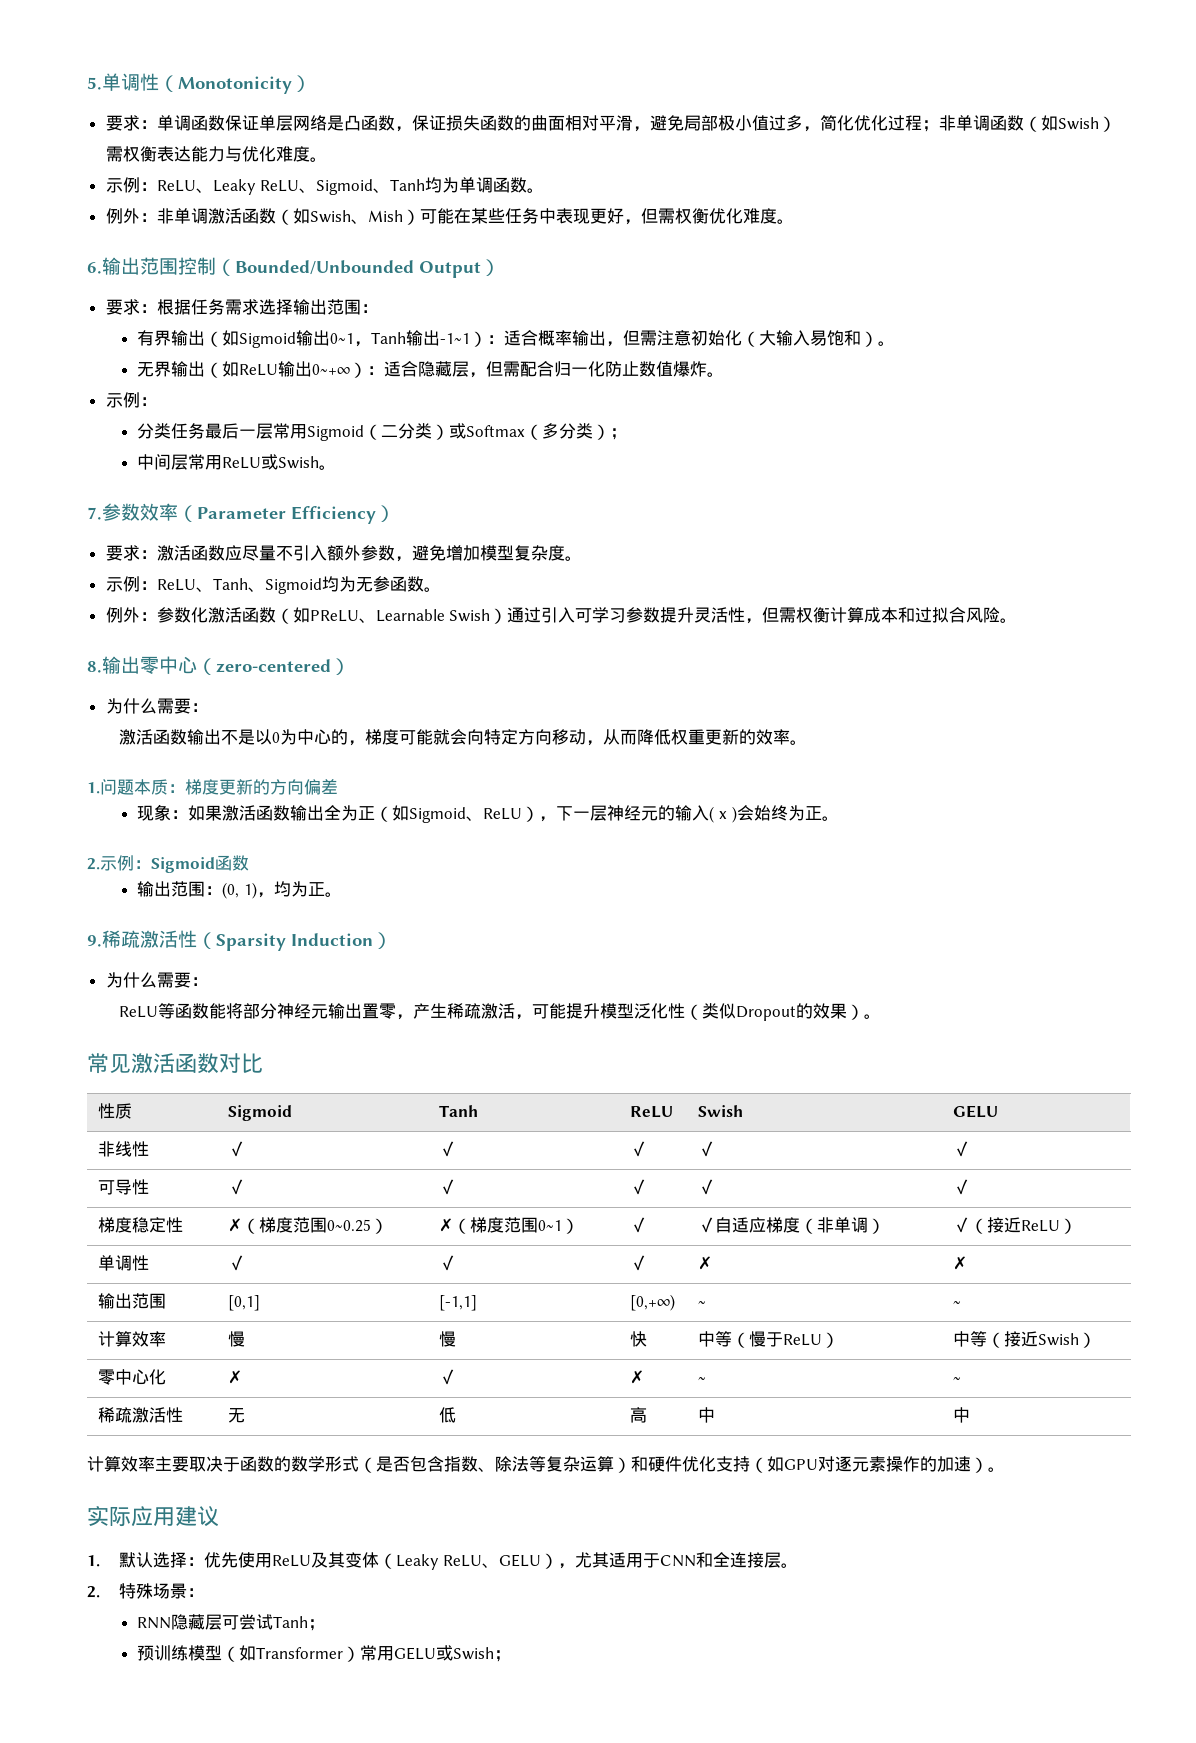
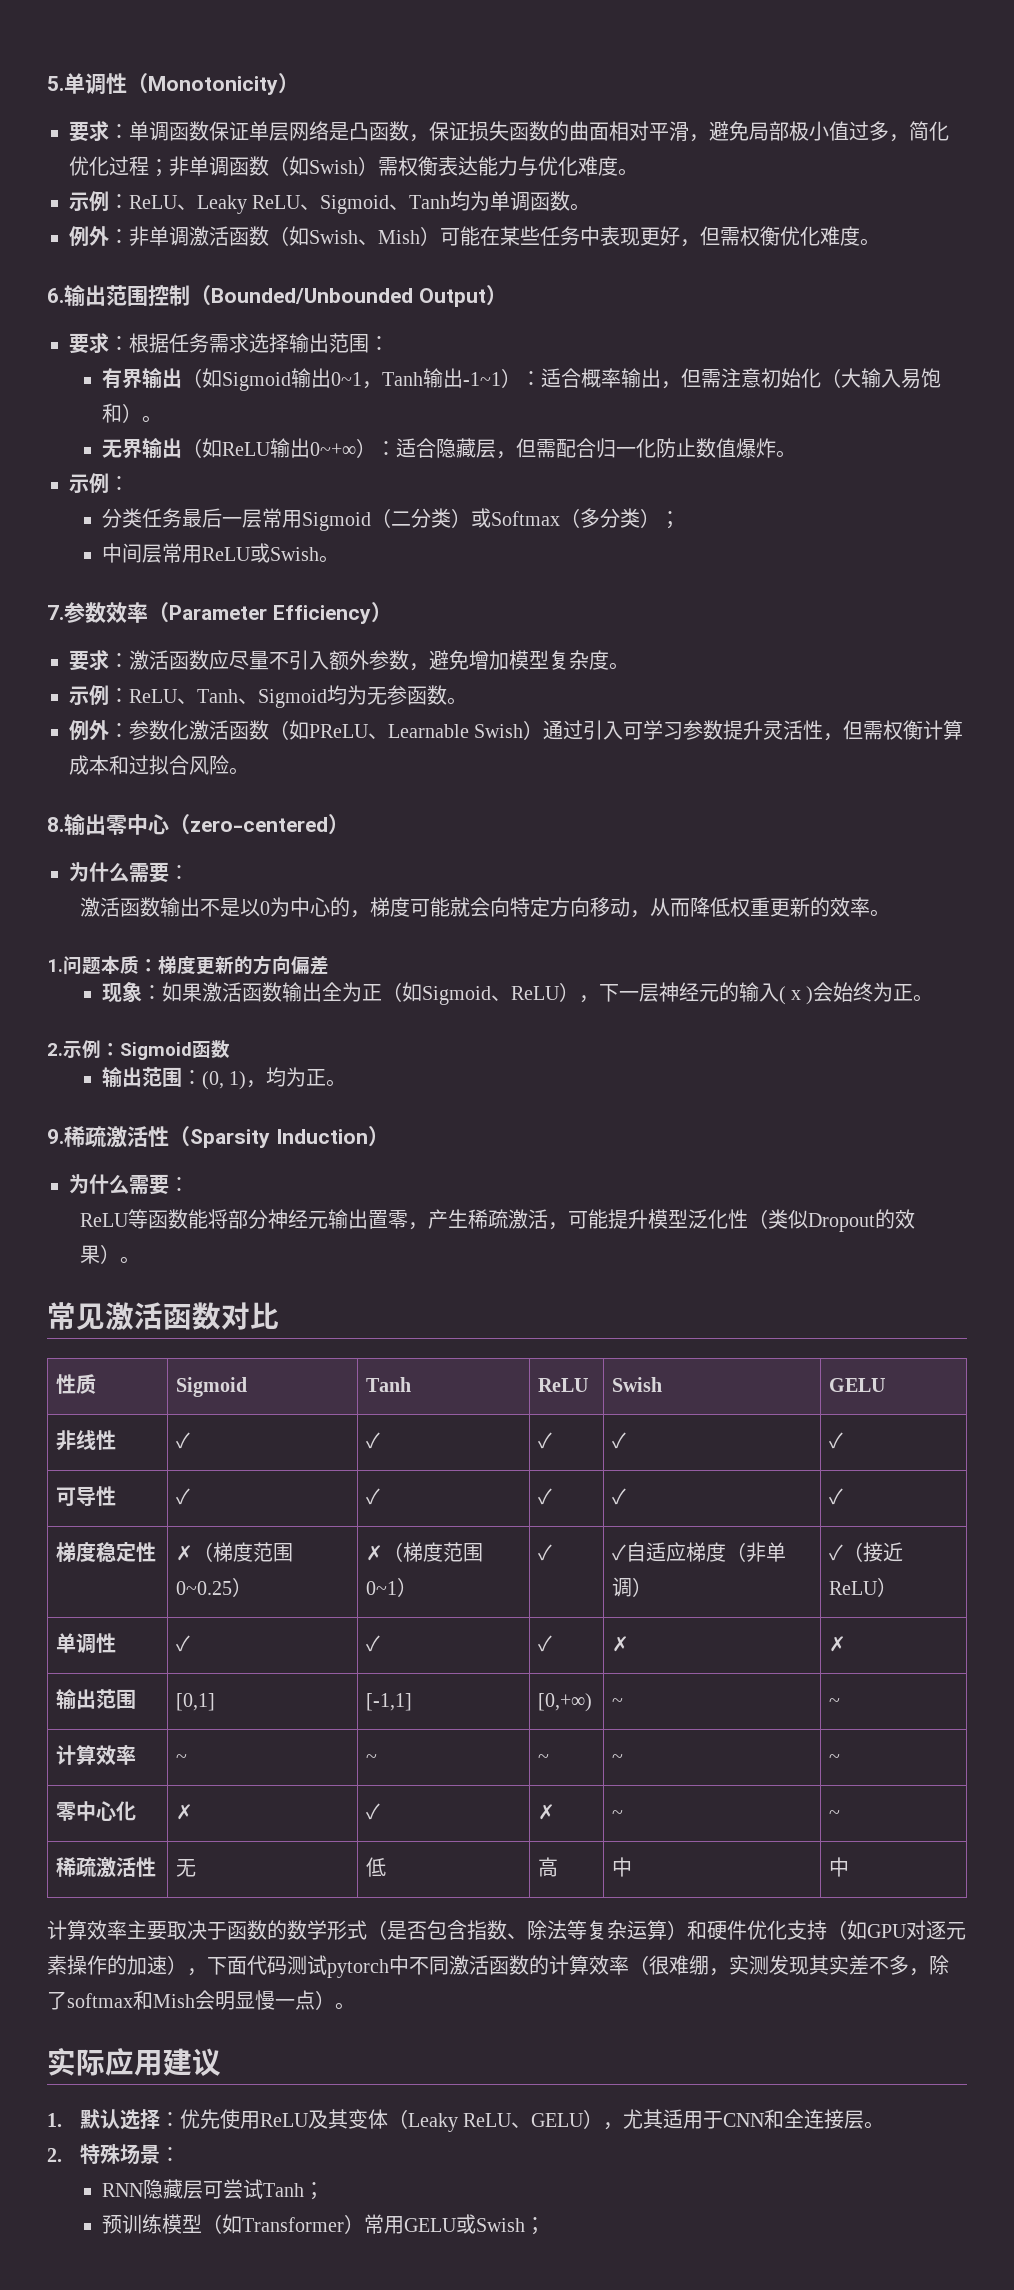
- 计算效率 | 慢 | 慢 | 快 | 中等（慢于ReLU） | 中等（接近Swish）
+ 计算效率 | ~ | ~ | ~ | ~ | ~
- 计算效率主要取决于函数的数学形式（是否包含指数、除法等复杂运算）和硬件优化支持（如GPU对逐元素操作的加速）。
+ 计算效率主要取决于函数的数学形式（是否包含指数、除法等复杂运算）和硬件优化支持（如GPU对逐元素操作的加速），下面代码测试pytorch中不同激活函数的计算效率（很难绷，实测发现其实差不多，除了softmax和Mish会明显慢一点）。

